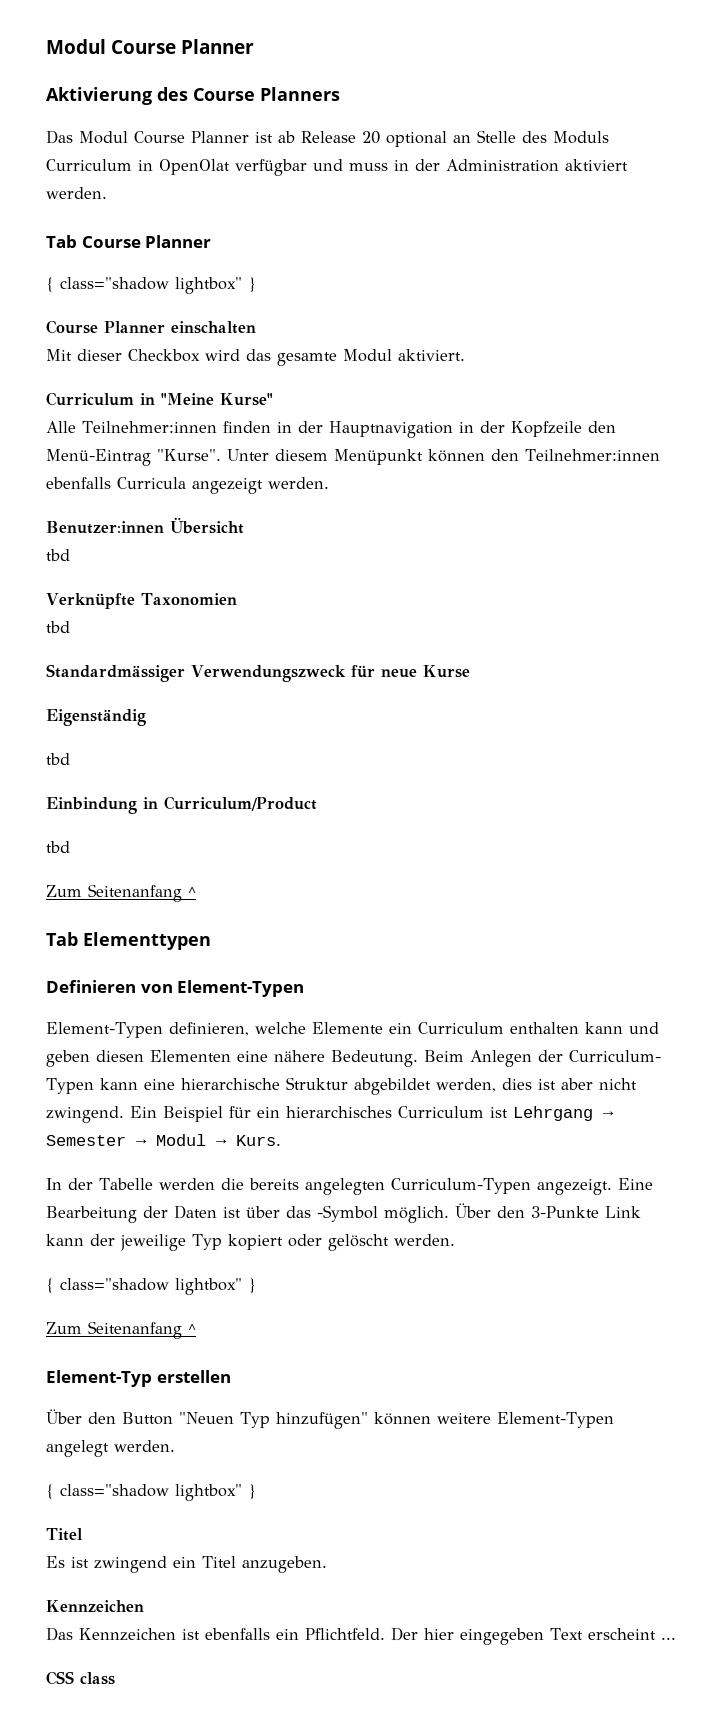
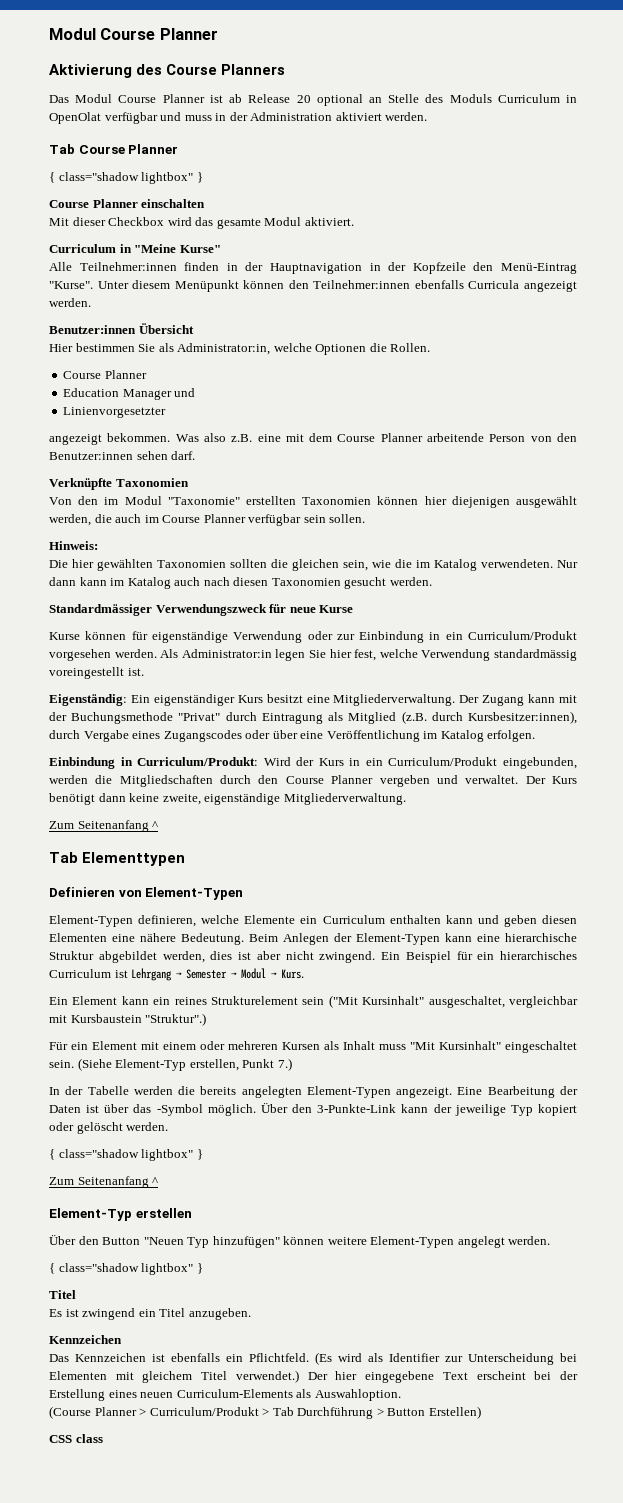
  Benutzer:innen Übersicht
- tbd
+ Hier bestimmen Sie als Administrator:in, welche Optionen die Rollen.
+ Course Planner
+ Education Manager und
+ Linienvorgesetzter
+ angezeigt bekommen. Was also z.B. eine mit dem Course Planner arbeitende Person von den Benutzer:innen sehen darf.
  Verknüpfte Taxonomien
- tbd
+ Von den im Modul "Taxonomie" erstellten Taxonomien können hier diejenigen ausgewählt werden, die auch im Course Planner verfügbar sein sollen.
+ Hinweis:
+ Die hier gewählten Taxonomien sollten die gleichen sein, wie die im Katalog verwendeten. Nur dann kann im Katalog auch nach diesen Taxonomien gesucht werden.
- Eigenständig
- tbd
- Einbindung in Curriculum/Product
- tbd
+ Kurse können für eigenständige Verwendung oder zur Einbindung in ein Curriculum/Produkt vorgesehen werden. Als Administrator:in legen Sie hier fest, welche Verwendung standardmässig voreingestellt ist.
+ Eigenständig: Ein eigenständiger Kurs besitzt eine Mitgliederverwaltung. Der Zugang kann mit der Buchungsmethode "Privat" durch Eintragung als Mitglied (z.B. durch Kursbesitzer:innen), durch Vergabe eines Zugangscodes oder über eine Veröffentlichung im Katalog erfolgen.
+ Einbindung in Curriculum/Produkt: Wird der Kurs in ein Curriculum/Produkt eingebunden, werden die Mitgliedschaften durch den Course Planner vergeben und verwaltet. Der Kurs benötigt dann keine zweite, eigenständige Mitgliederverwaltung.
- Beim Anlegen der Curriculum- Typen kann eine hierarchische Struktur abgebildet werden, dies ist aber nicht zwingend.
+ Beim Anlegen der Element-Typen kann eine hierarchische Struktur abgebildet werden, dies ist aber nicht zwingend.
+ Ein Element kann ein reines Strukturelement sein ("Mit Kursinhalt" ausgeschaltet, vergleichbar mit Kursbaustein "Struktur".)
+ Für ein Element mit einem oder mehreren Kursen als Inhalt muss "Mit Kursinhalt" eingeschaltet sein. (Siehe Element-Typ erstellen, Punkt 7.)
- In der Tabelle werden die bereits angelegten Curriculum-Typen angezeigt.
+ In der Tabelle werden die bereits angelegten Element-Typen angezeigt.
- Über den 3-Punkte Link kann der jeweilige Typ kopiert oder gelöscht werden.
+ Über den 3-Punkte-Link kann der jeweilige Typ kopiert oder gelöscht werden.
+ (Es wird als Identifier zur Unterscheidung bei Elementen mit gleichem Titel verwendet.)
- Der hier eingegeben Text erscheint ...
+ Der hier eingegebene Text erscheint bei der Erstellung eines neuen Curriculum-Elements als Auswahloption.
+ (Course Planner > Curriculum/Produkt > Tab Durchführung > Button Erstellen)

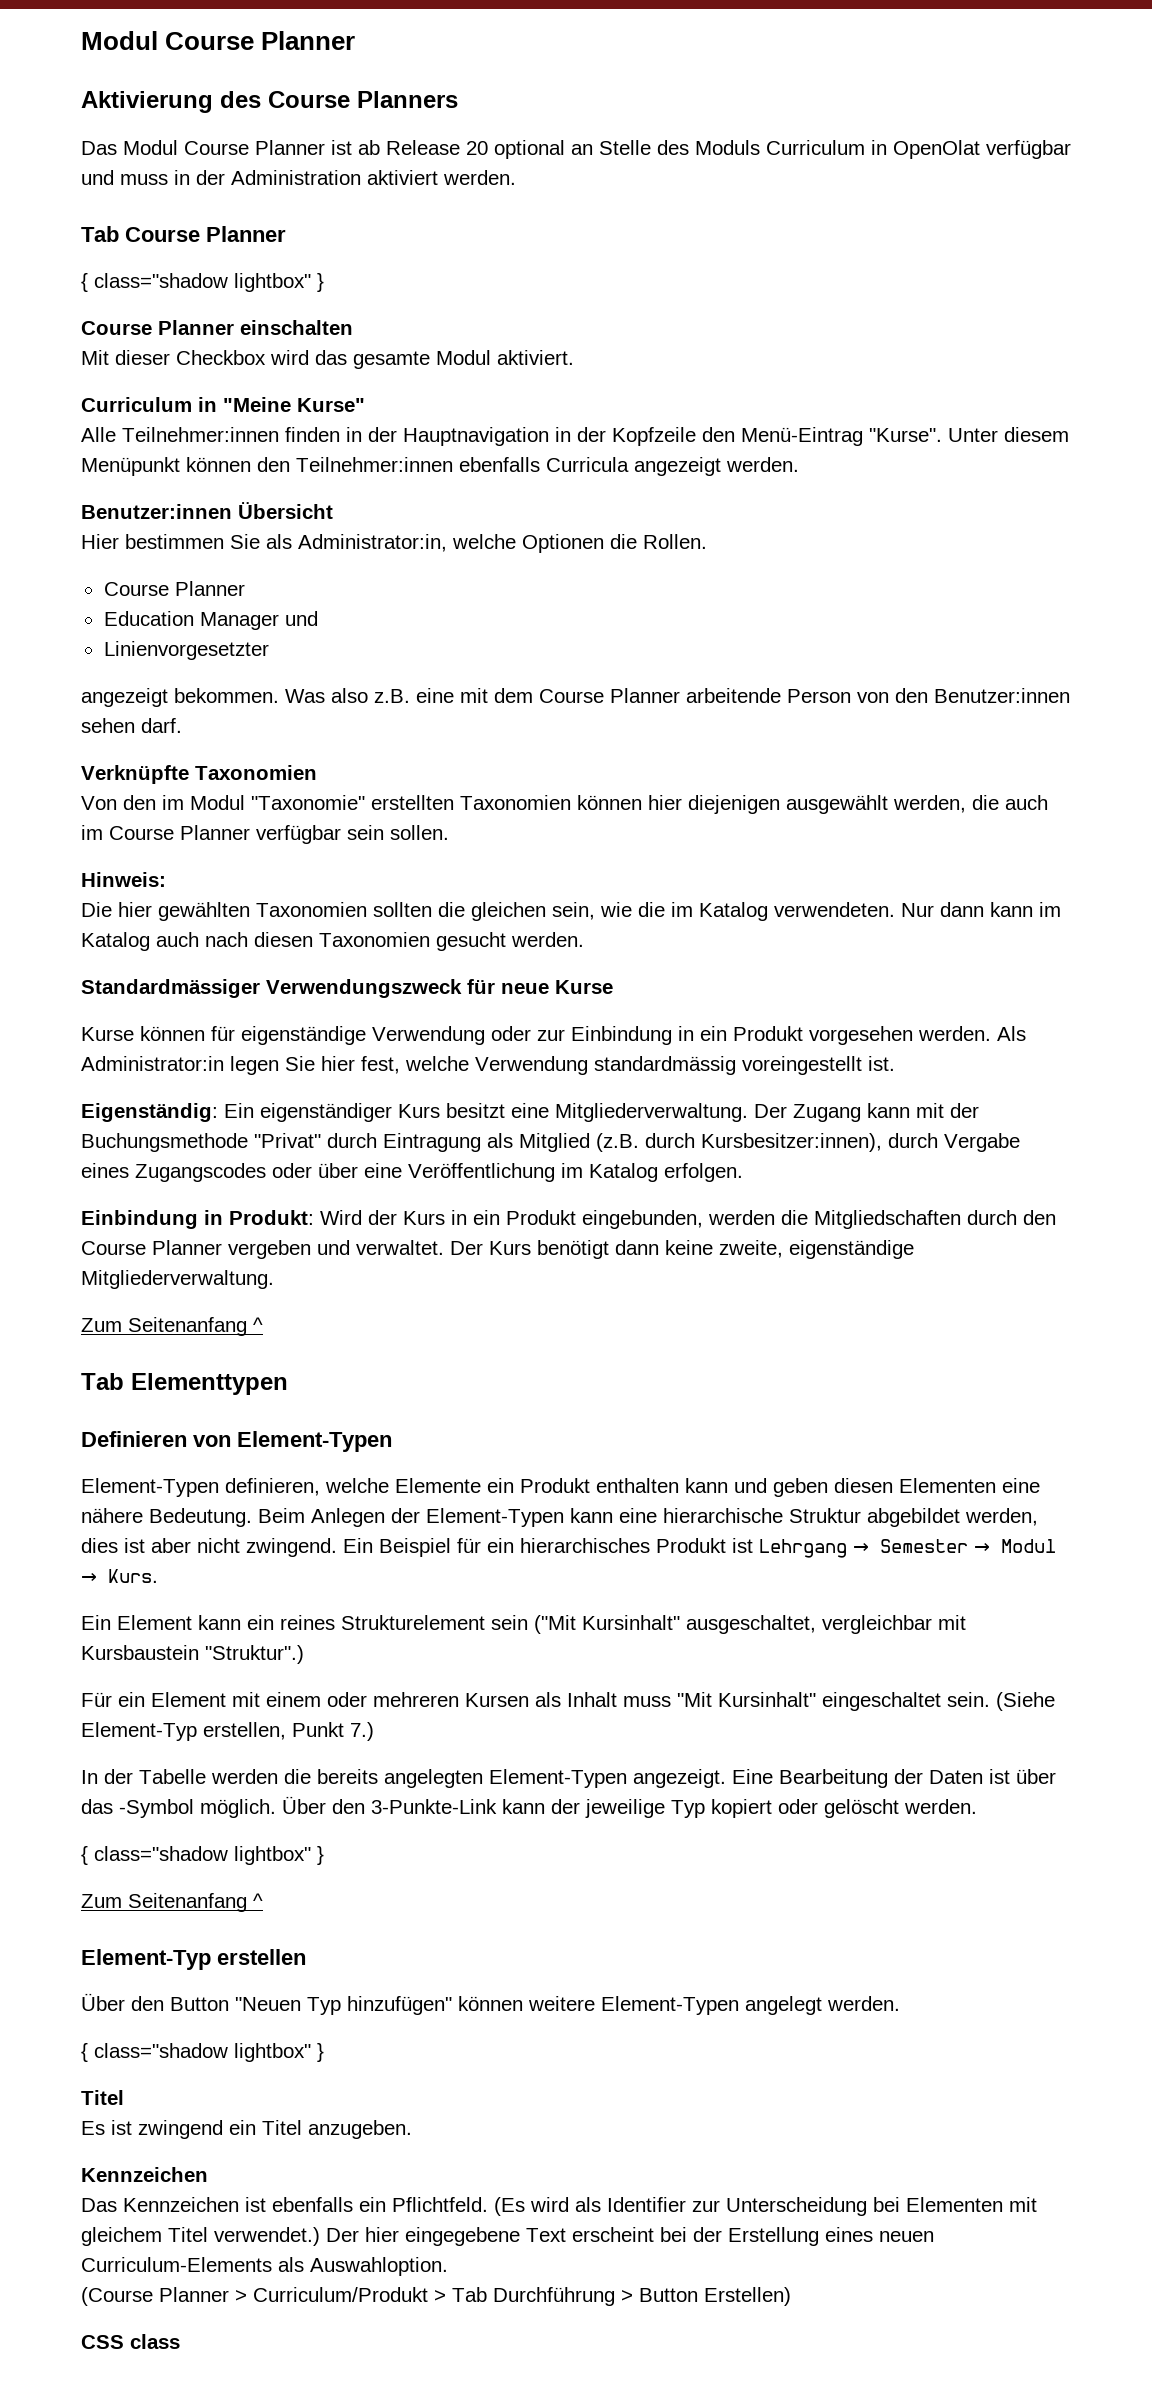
- Kurse können für eigenständige Verwendung oder zur Einbindung in ein Curriculum/Produkt vorgesehen werden.
+ Kurse können für eigenständige Verwendung oder zur Einbindung in ein Produkt vorgesehen werden.
- Einbindung in Curriculum/Produkt: Wird der Kurs in ein Curriculum/Produkt eingebunden, werden die Mitgliedschaften durch den Course Planner vergeben und verwaltet.
+ Einbindung in Produkt: Wird der Kurs in ein Produkt eingebunden, werden die Mitgliedschaften durch den Course Planner vergeben und verwaltet.
- Element-Typen definieren, welche Elemente ein Curriculum enthalten kann und geben diesen Elementen eine nähere Bedeutung.
+ Element-Typen definieren, welche Elemente ein Produkt enthalten kann und geben diesen Elementen eine nähere Bedeutung.
- Ein Beispiel für ein hierarchisches Curriculum ist Lehrgang → Semester → Modul → Kurs.
+ Ein Beispiel für ein hierarchisches Produkt ist Lehrgang → Semester → Modul → Kurs.

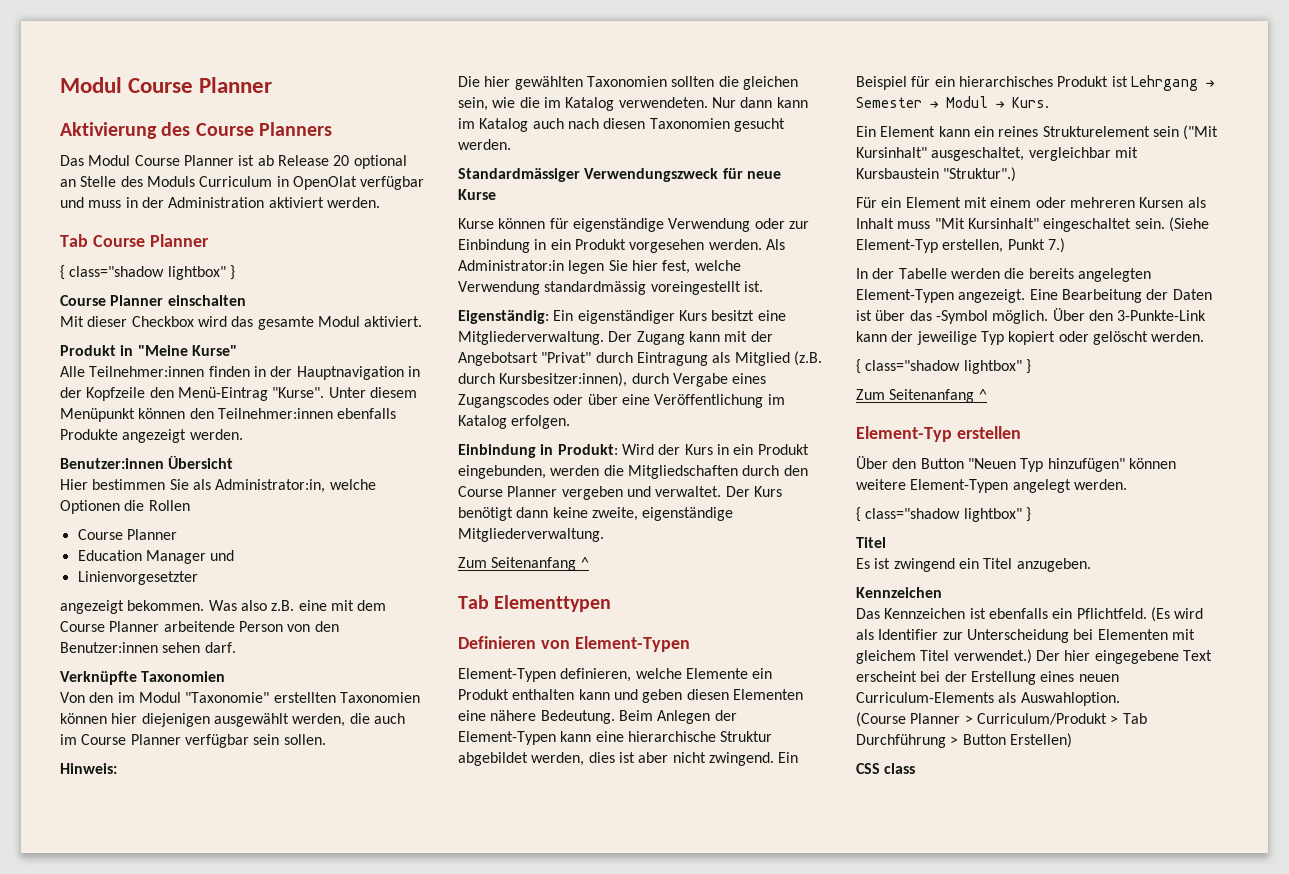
- Curriculum in "Meine Kurse"
+ Produkt in "Meine Kurse"
- Unter diesem Menüpunkt können den Teilnehmer:innen ebenfalls Curricula angezeigt werden.
+ Unter diesem Menüpunkt können den Teilnehmer:innen ebenfalls Produkte angezeigt werden.
- Hier bestimmen Sie als Administrator:in, welche Optionen die Rollen.
+ Hier bestimmen Sie als Administrator:in, welche Optionen die Rollen
- Der Zugang kann mit der Buchungsmethode "Privat" durch Eintragung als Mitglied (z.B. durch Kursbesitzer:innen), durch Vergabe eines Zugangscodes oder über eine Veröffentlichung im Katalog erfolgen.
+ Der Zugang kann mit der Angebotsart "Privat" durch Eintragung als Mitglied (z.B. durch Kursbesitzer:innen), durch Vergabe eines Zugangscodes oder über eine Veröffentlichung im Katalog erfolgen.

